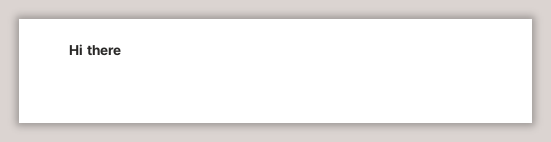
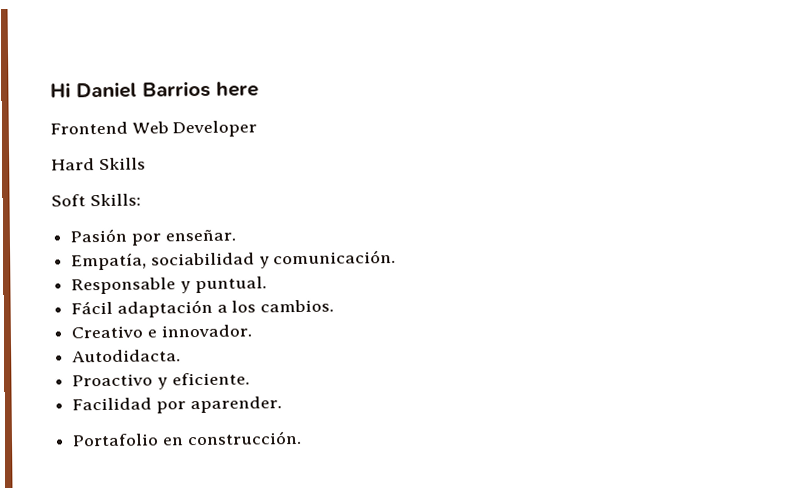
- Hi there
+ Hi Daniel Barrios here
+ Frontend Web Developer
+ Hard Skills
+ Soft Skills:
+ Pasión por enseñar.
+ Empatía, sociabilidad y comunicación.
+ Responsable y puntual.
+ Fácil adaptación a los cambios.
+ Creativo e innovador.
+ Autodidacta.
+ Proactivo y eficiente.
+ Facilidad por aparender.
+ Portafolio en construcción.

